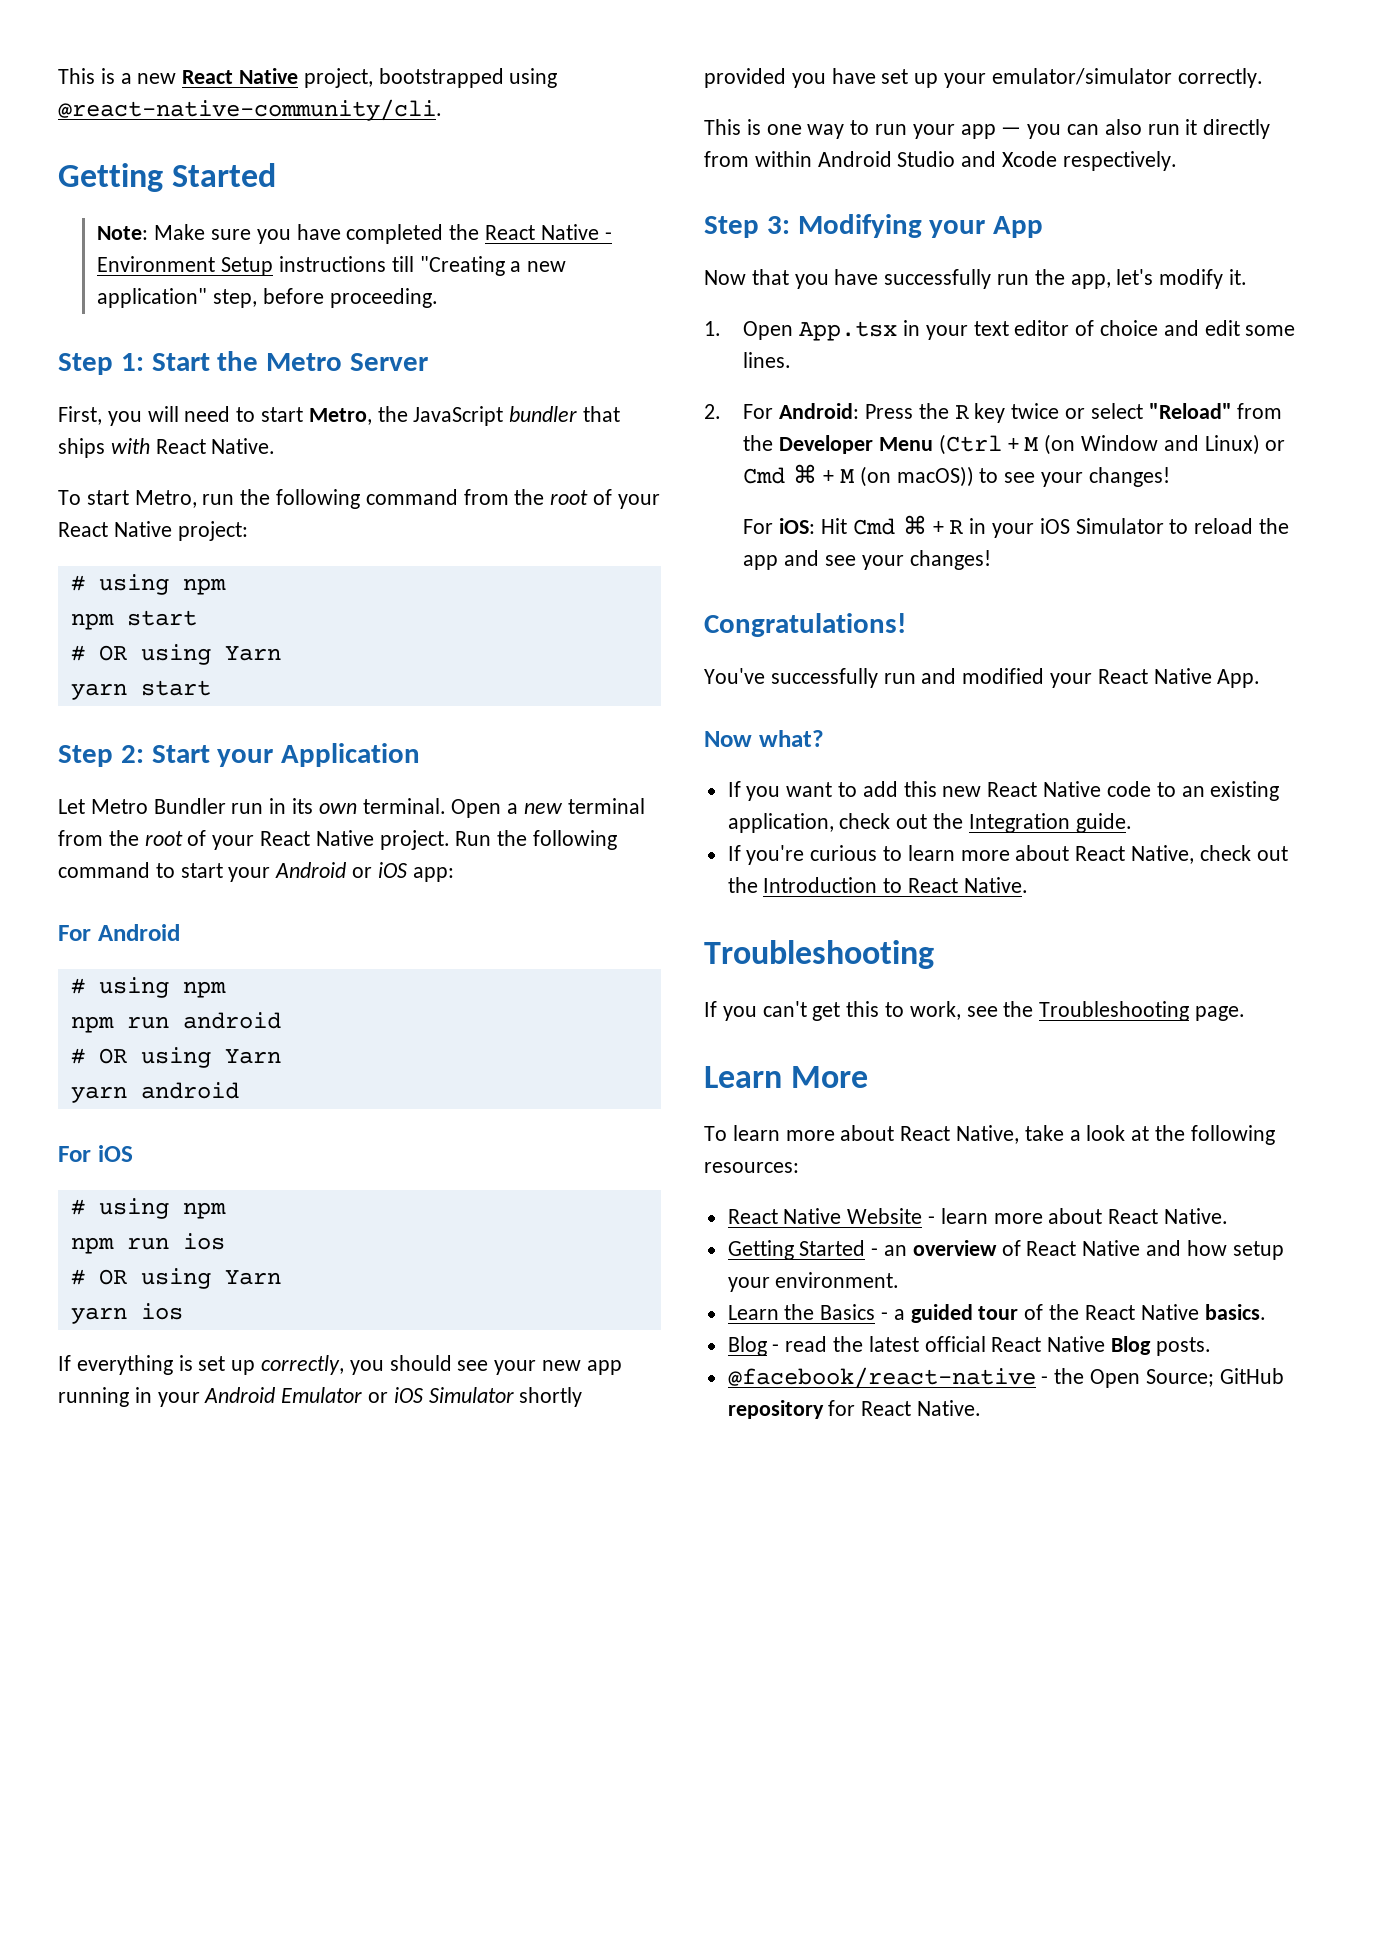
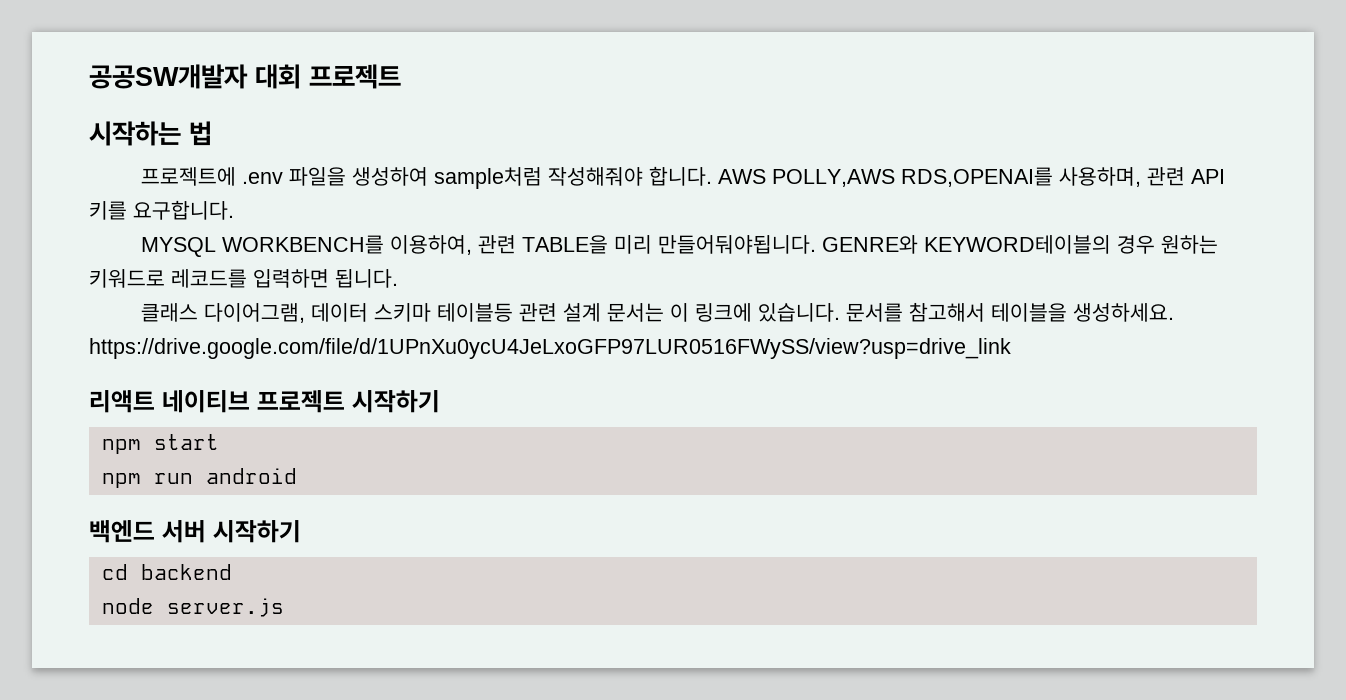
- This is a new React Native project, bootstrapped using @react-native-community/cli.
- Getting Started
- Note: Make sure you have completed the React Native - Environment Setup instructions till "Creating a new application" step, before proceeding.
- Step 1: Start the Metro Server
- First, you will need to start Metro, the JavaScript bundler that ships with React Native.
- To start Metro, run the following command from the root of your React Native project:
- # using npm
+ 공공SW개발자 대회 프로젝트
+ 시작하는 법
+ 프로젝트에 .env 파일을 생성하여 sample처럼 작성해줘야 합니다. AWS POLLY,AWS RDS,OPENAI를 사용하며, 관련 API 키를 요구합니다.
+ MYSQL WORKBENCH를 이용하여, 관련 TABLE을 미리 만들어둬야됩니다. GENRE와 KEYWORD테이블의 경우 원하는 키워드로 레코드를 입력하면 됩니다.
+ 클래스 다이어그램, 데이터 스키마 테이블등 관련 설계 문서는 이 링크에 있습니다. 문서를 참고해서 테이블을 생성하세요. https://drive.google.com/file/d/1UPnXu0ycU4JeLxoGFP97LUR0516FWySS/view?usp=drive_link
+ 리액트 네이티브 프로젝트 시작하기
  npm start
- # OR using Yarn
- yarn start
- Step 2: Start your Application
- Let Metro Bundler run in its own terminal. Open a new terminal from the root of your React Native project. Run the following command to start your Android or iOS app:
- For Android
- # using npm
  npm run android
- # OR using Yarn
- yarn android
- For iOS
- # using npm
- npm run ios
- # OR using Yarn
- yarn ios
- If everything is set up correctly, you should see your new app running in your Android Emulator or iOS Simulator shortly provided you have set up your emulator/simulator correctly.
- This is one way to run your app — you can also run it directly from within Android Studio and Xcode respectively.
- Step 3: Modifying your App
- Now that you have successfully run the app, let's modify it.
- 1. Open App.tsx in your text editor of choice and edit some lines.
- 2. For Android: Press the R key twice or select "Reload" from the Developer Menu (Ctrl + M (on Window and Linux) or Cmd ⌘ + M (on macOS)) to see your changes!
- For iOS: Hit Cmd ⌘ + R in your iOS Simulator to reload the app and see your changes!
- Congratulations!
- You've successfully run and modified your React Native App.
- Now what?
- If you want to add this new React Native code to an existing application, check out the Integration guide.
- If you're curious to learn more about React Native, check out the Introduction to React Native.
- Troubleshooting
- If you can't get this to work, see the Troubleshooting page.
- Learn More
- To learn more about React Native, take a look at the following resources:
- React Native Website - learn more about React Native.
- Getting Started - an overview of React Native and how setup your environment.
- Learn the Basics - a guided tour of the React Native basics.
- Blog - read the latest official React Native Blog posts.
- @facebook/react-native - the Open Source; GitHub repository for React Native.
+ 백엔드 서버 시작하기
+ cd backend
+ node server.js

